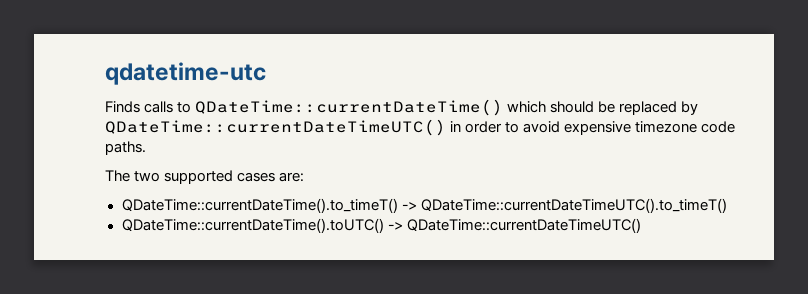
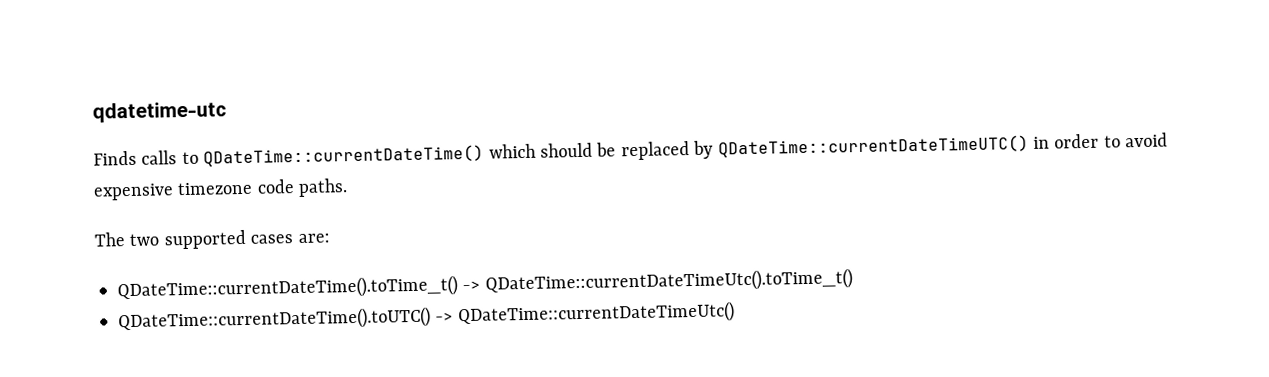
- QDateTime::currentDateTime().to_timeT() -> QDateTime::currentDateTimeUTC().to_timeT()
+ QDateTime::currentDateTime().toTime_t() -> QDateTime::currentDateTimeUtc().toTime_t()
- QDateTime::currentDateTime().toUTC() -> QDateTime::currentDateTimeUTC()
+ QDateTime::currentDateTime().toUTC() -> QDateTime::currentDateTimeUtc()

